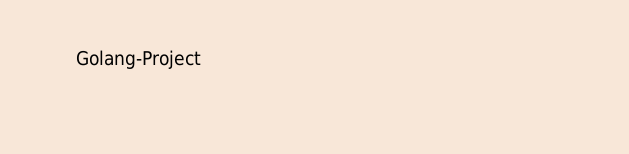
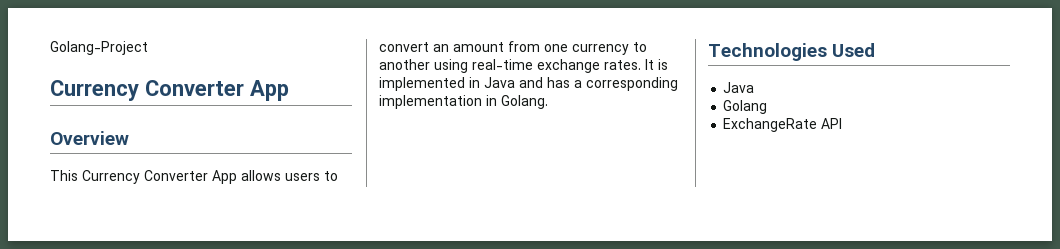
  Golang-Project
+ Currency Converter App
+ Overview
+ This Currency Converter App allows users to convert an amount from one currency to another using real-time exchange rates. It is implemented in Java and has a corresponding implementation in Golang.
+ Technologies Used
+ Java
+ Golang
+ ExchangeRate API

